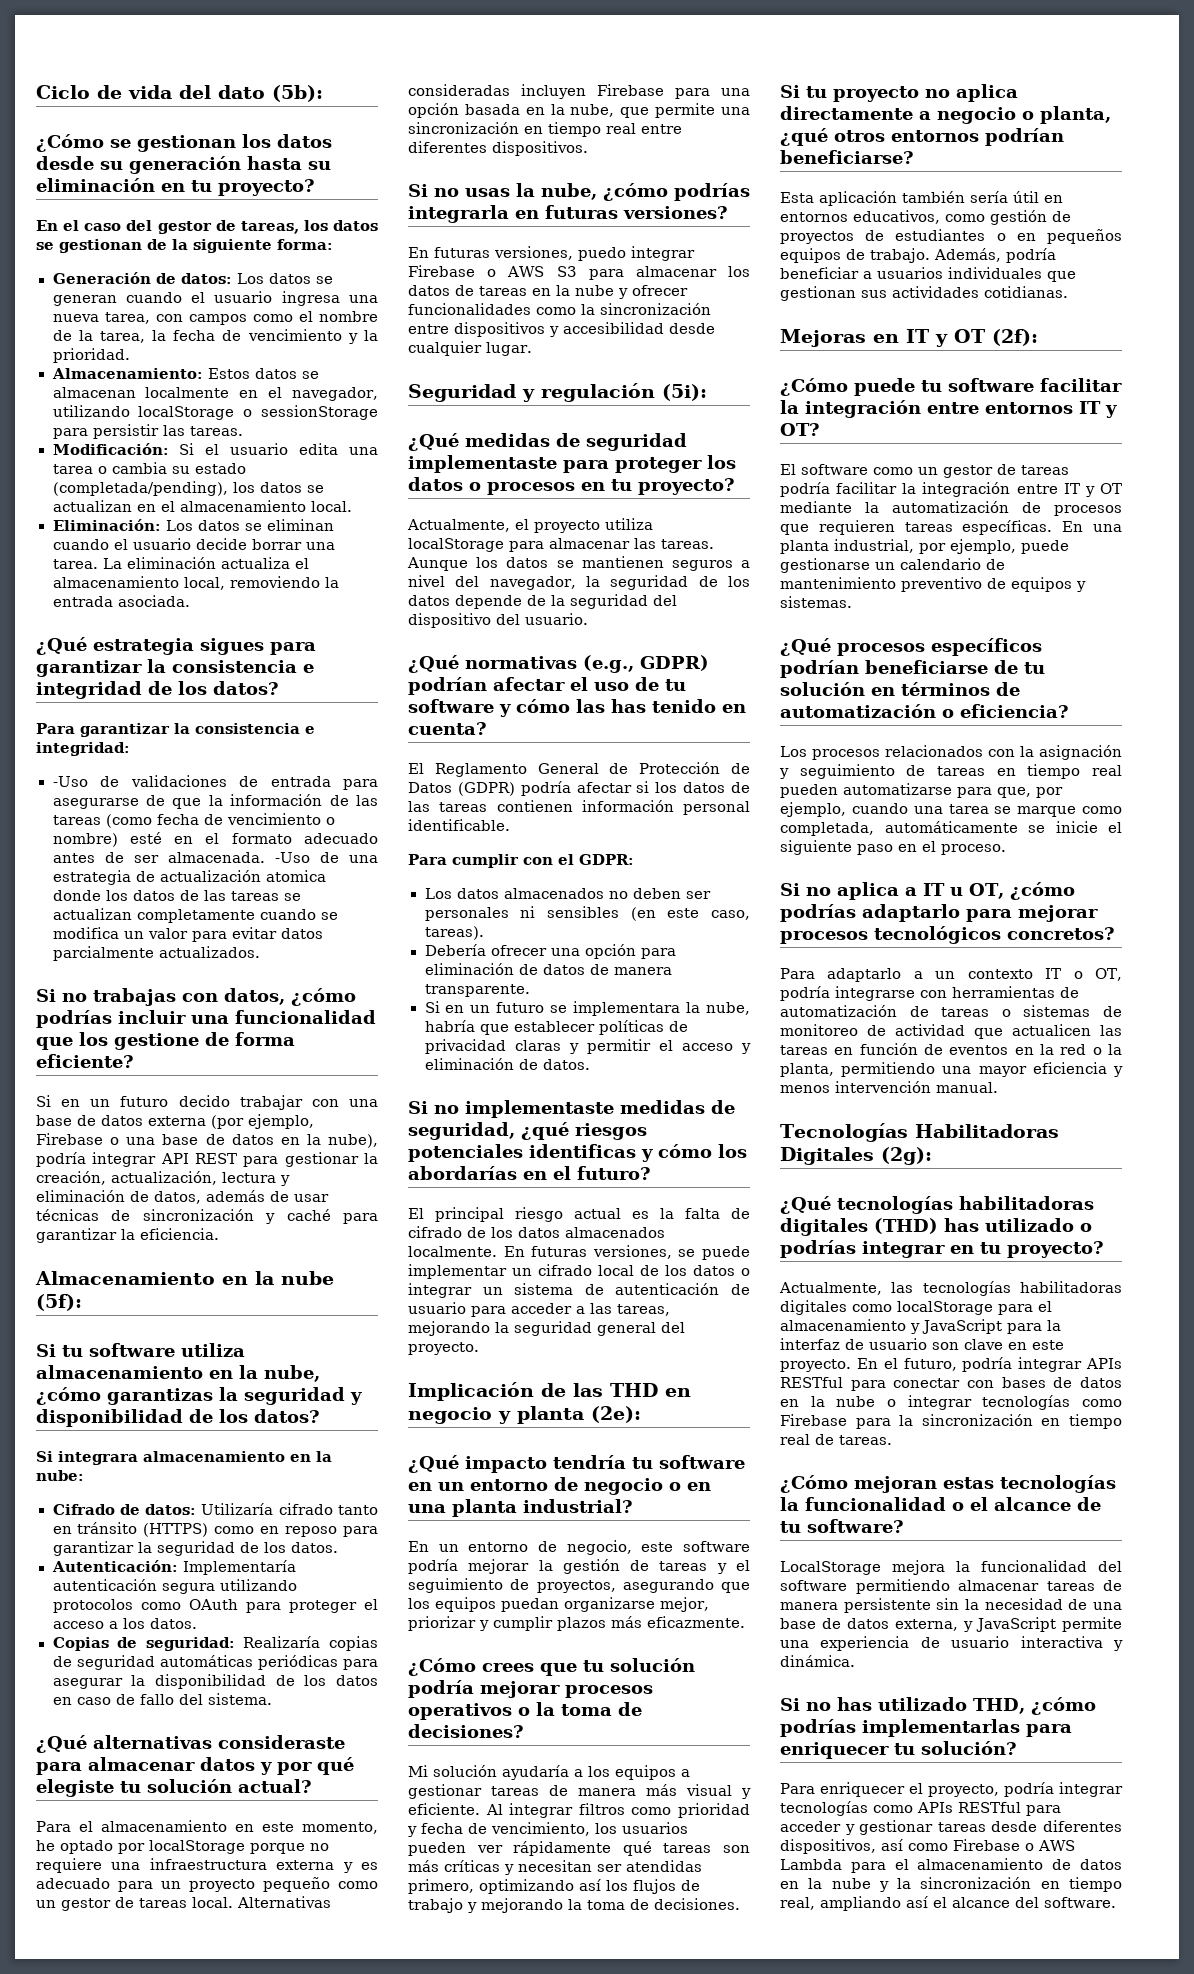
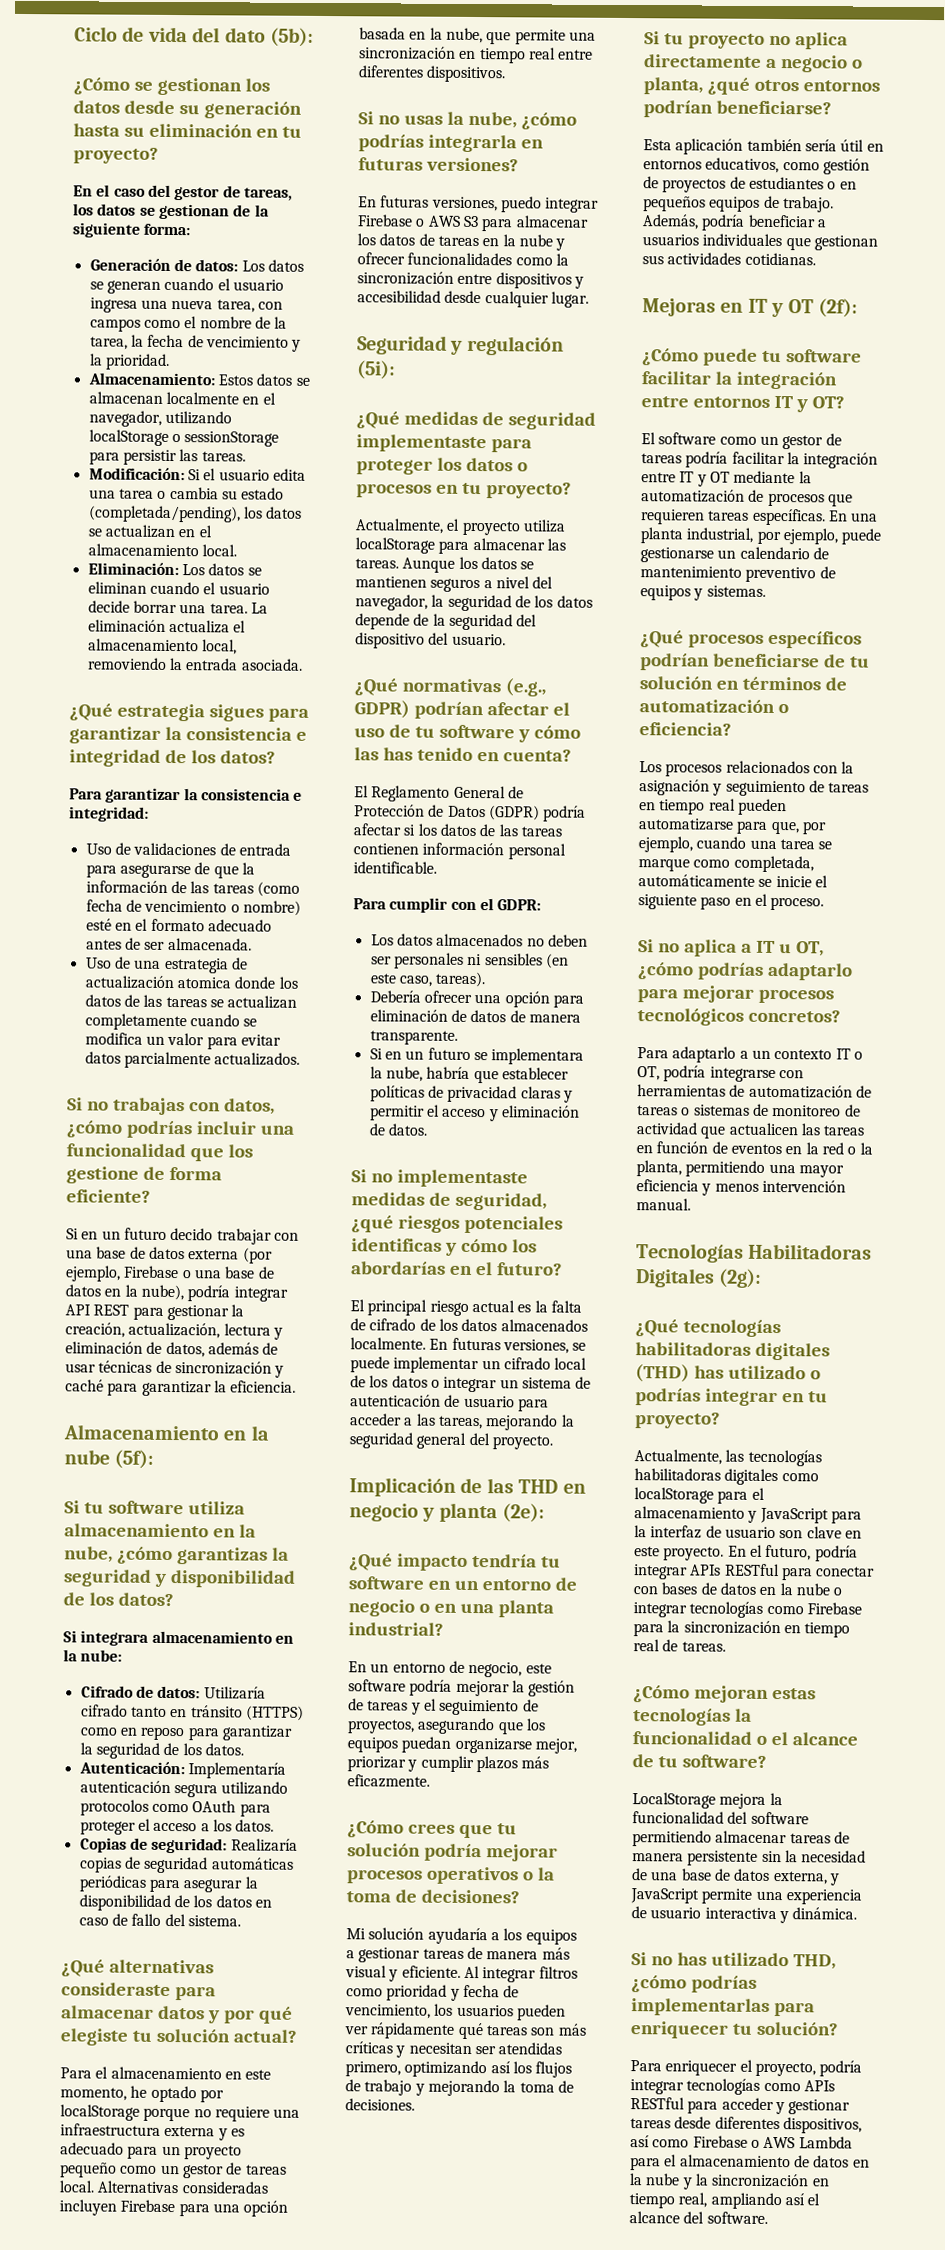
- -Uso de validaciones de entrada para asegurarse de que la información de las tareas (como fecha de vencimiento o nombre) esté en el formato adecuado antes de ser almacenada. -Uso de una estrategia de actualización atomica donde los datos de las tareas se actualizan completamente cuando se modifica un valor para evitar datos parcialmente actualizados.
+ Uso de validaciones de entrada para asegurarse de que la información de las tareas (como fecha de vencimiento o nombre) esté en el formato adecuado antes de ser almacenada.
+ Uso de una estrategia de actualización atomica donde los datos de las tareas se actualizan completamente cuando se modifica un valor para evitar datos parcialmente actualizados.

